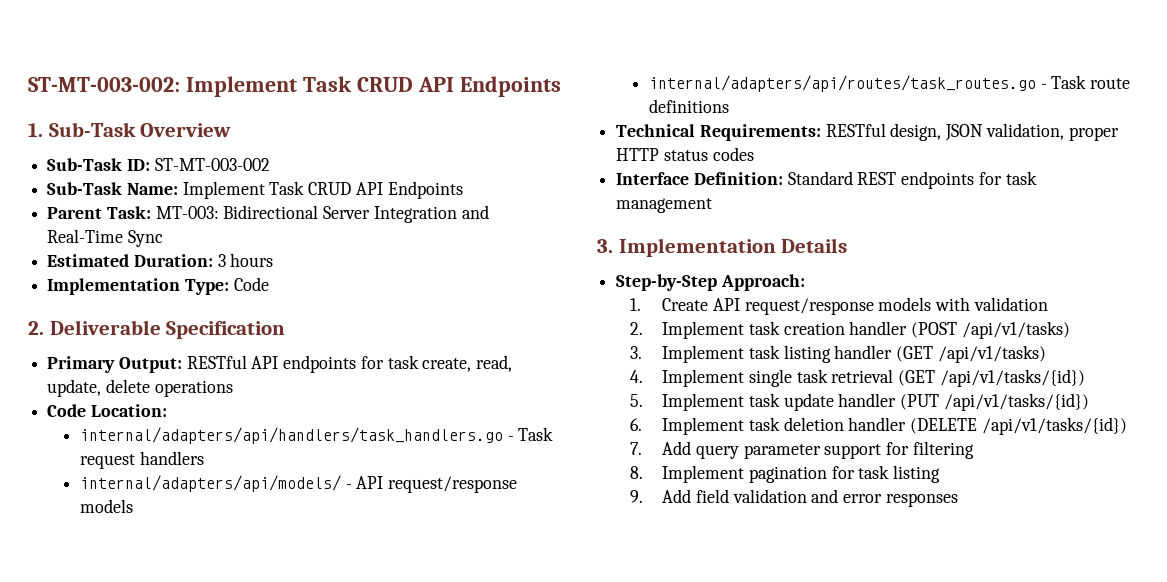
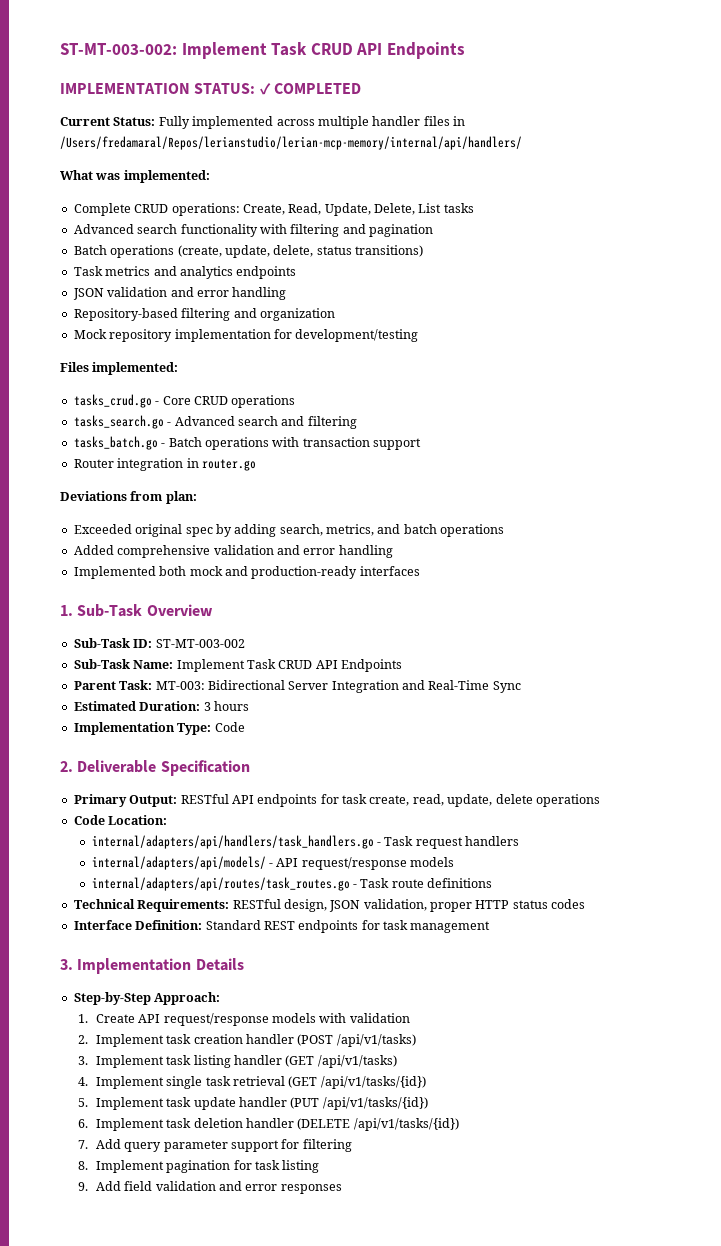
+ IMPLEMENTATION STATUS: ✓ COMPLETED
+ Current Status: Fully implemented across multiple handler files in /Users/fredamaral/Repos/lerianstudio/lerian-mcp-memory/internal/api/handlers/
+ What was implemented:
+ Complete CRUD operations: Create, Read, Update, Delete, List tasks
+ Advanced search functionality with filtering and pagination
+ Batch operations (create, update, delete, status transitions)
+ Task metrics and analytics endpoints
+ JSON validation and error handling
+ Repository-based filtering and organization
+ Mock repository implementation for development/testing
+ Files implemented:
+ tasks_crud.go - Core CRUD operations
+ tasks_search.go - Advanced search and filtering
+ tasks_batch.go - Batch operations with transaction support
+ Router integration in router.go
+ Deviations from plan:
+ Exceeded original spec by adding search, metrics, and batch operations
+ Added comprehensive validation and error handling
+ Implemented both mock and production-ready interfaces

